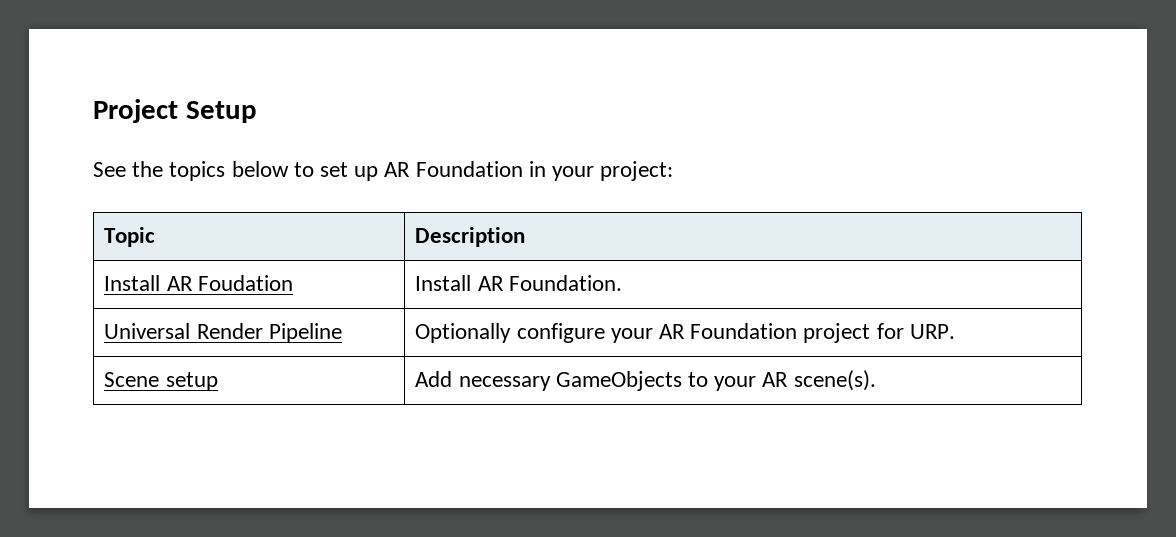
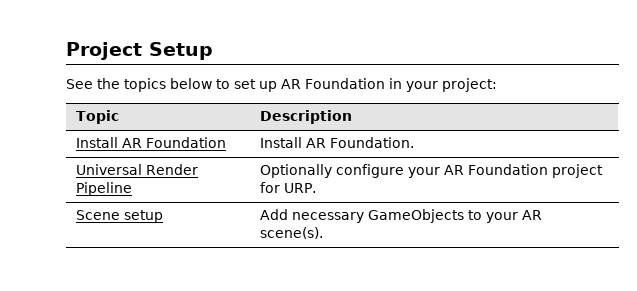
- Install AR Foudation | Install AR Foundation.
+ Install AR Foundation | Install AR Foundation.

